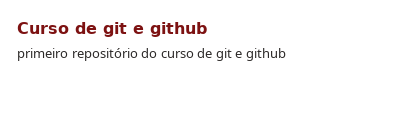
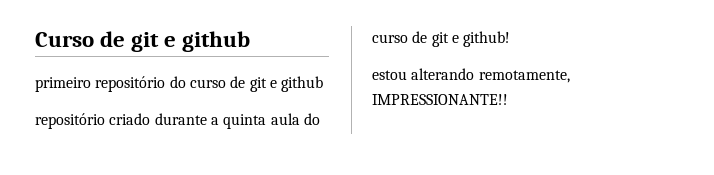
+ repositório criado durante a quinta aula do curso de git e github!
+ estou alterando remotamente, IMPRESSIONANTE!!

